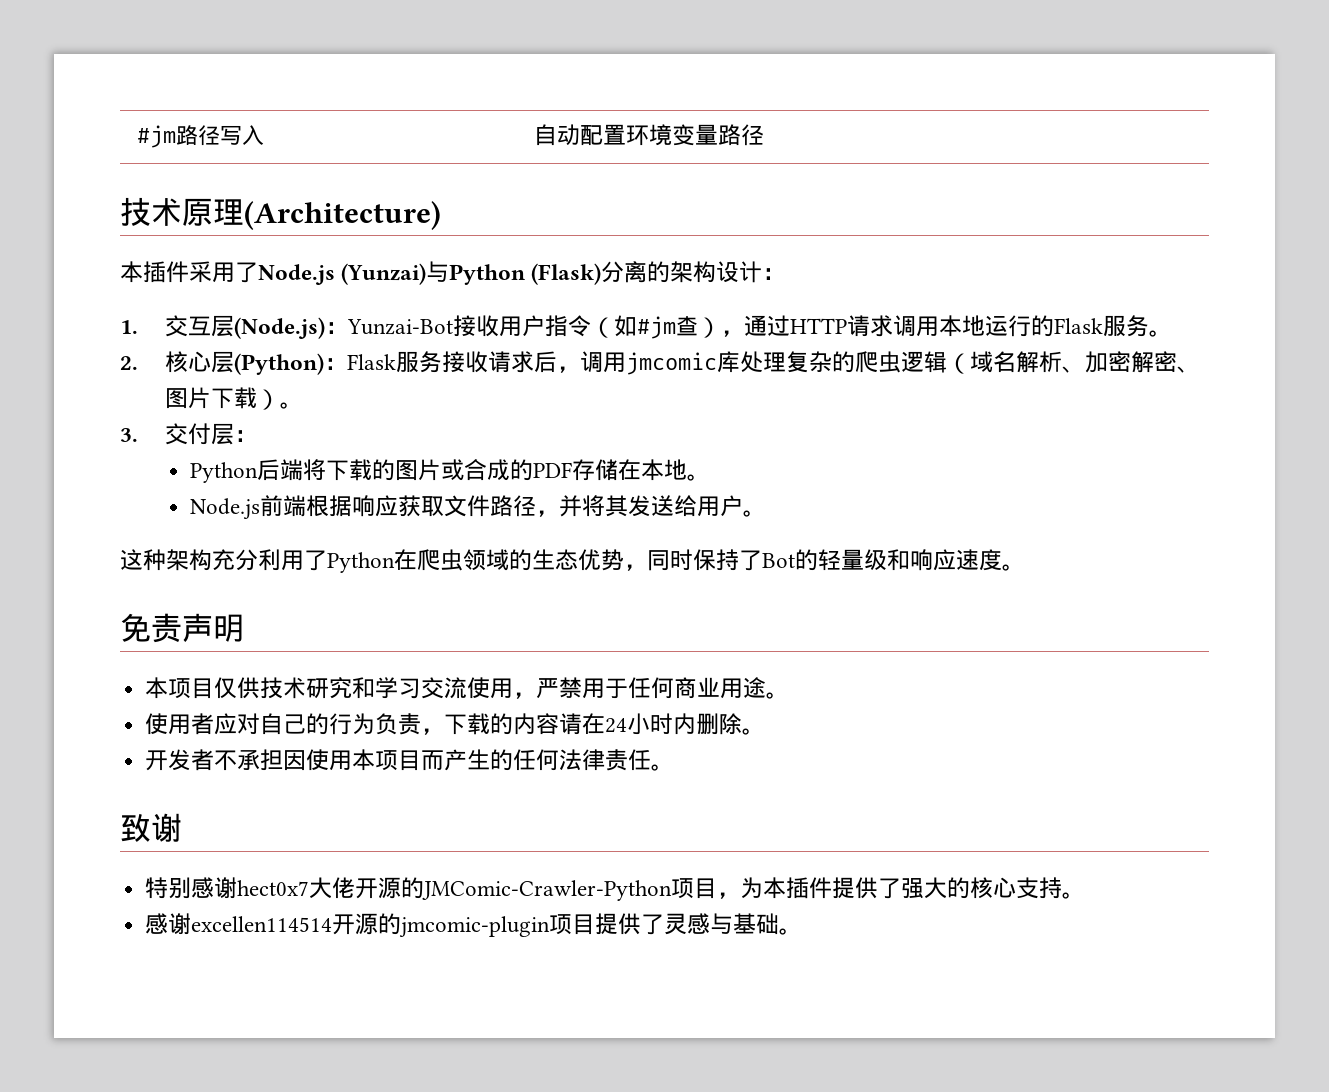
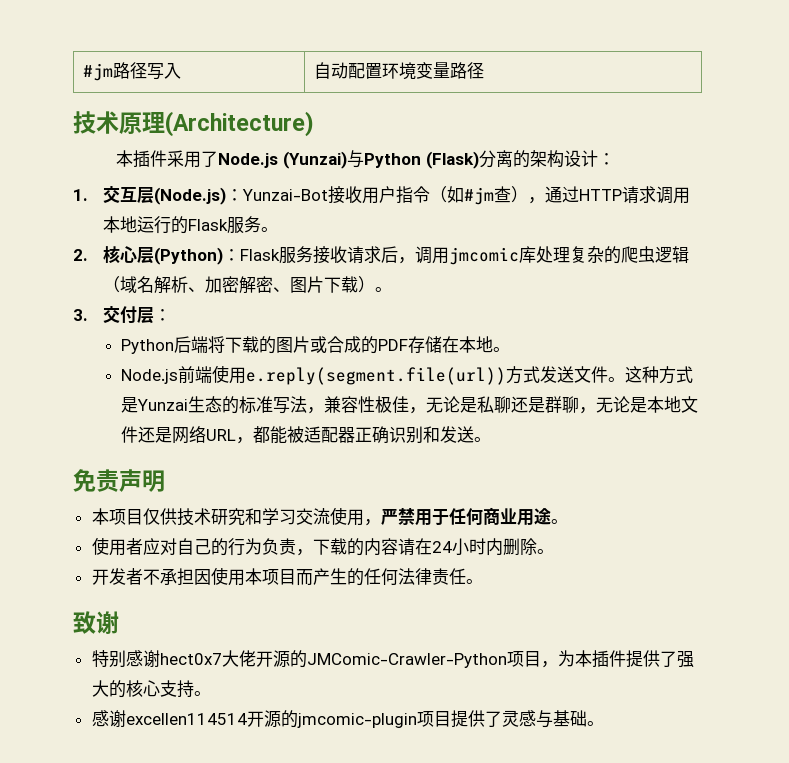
- Node.js前端根据响应获取文件路径，并将其发送给用户。
- 这种架构充分利用了Python在爬虫领域的生态优势，同时保持了Bot的轻量级和响应速度。
+ Node.js前端使用e.reply(segment.file(url))方式发送文件。这种方式是Yunzai生态的标准写法，兼容性极佳，无论是私聊还是群聊，无论是本地文件还是网络URL，都能被适配器正确识别和发送。

